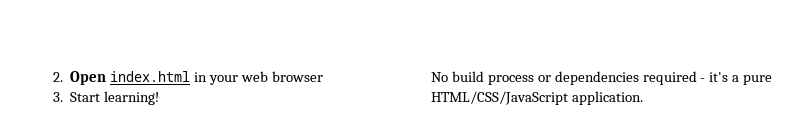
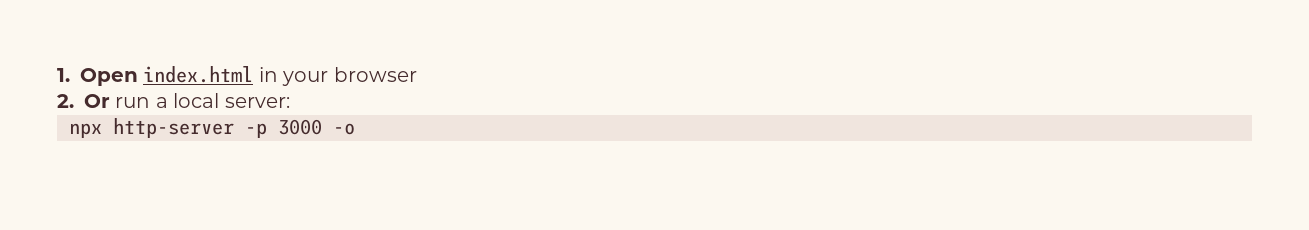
- 2. Open index.html in your web browser
+ 1. Open index.html in your browser
- 3. Start learning!
- No build process or dependencies required - it's a pure HTML/CSS/JavaScript application.
+ 2. Or run a local server:
+ npx http-server -p 3000 -o

